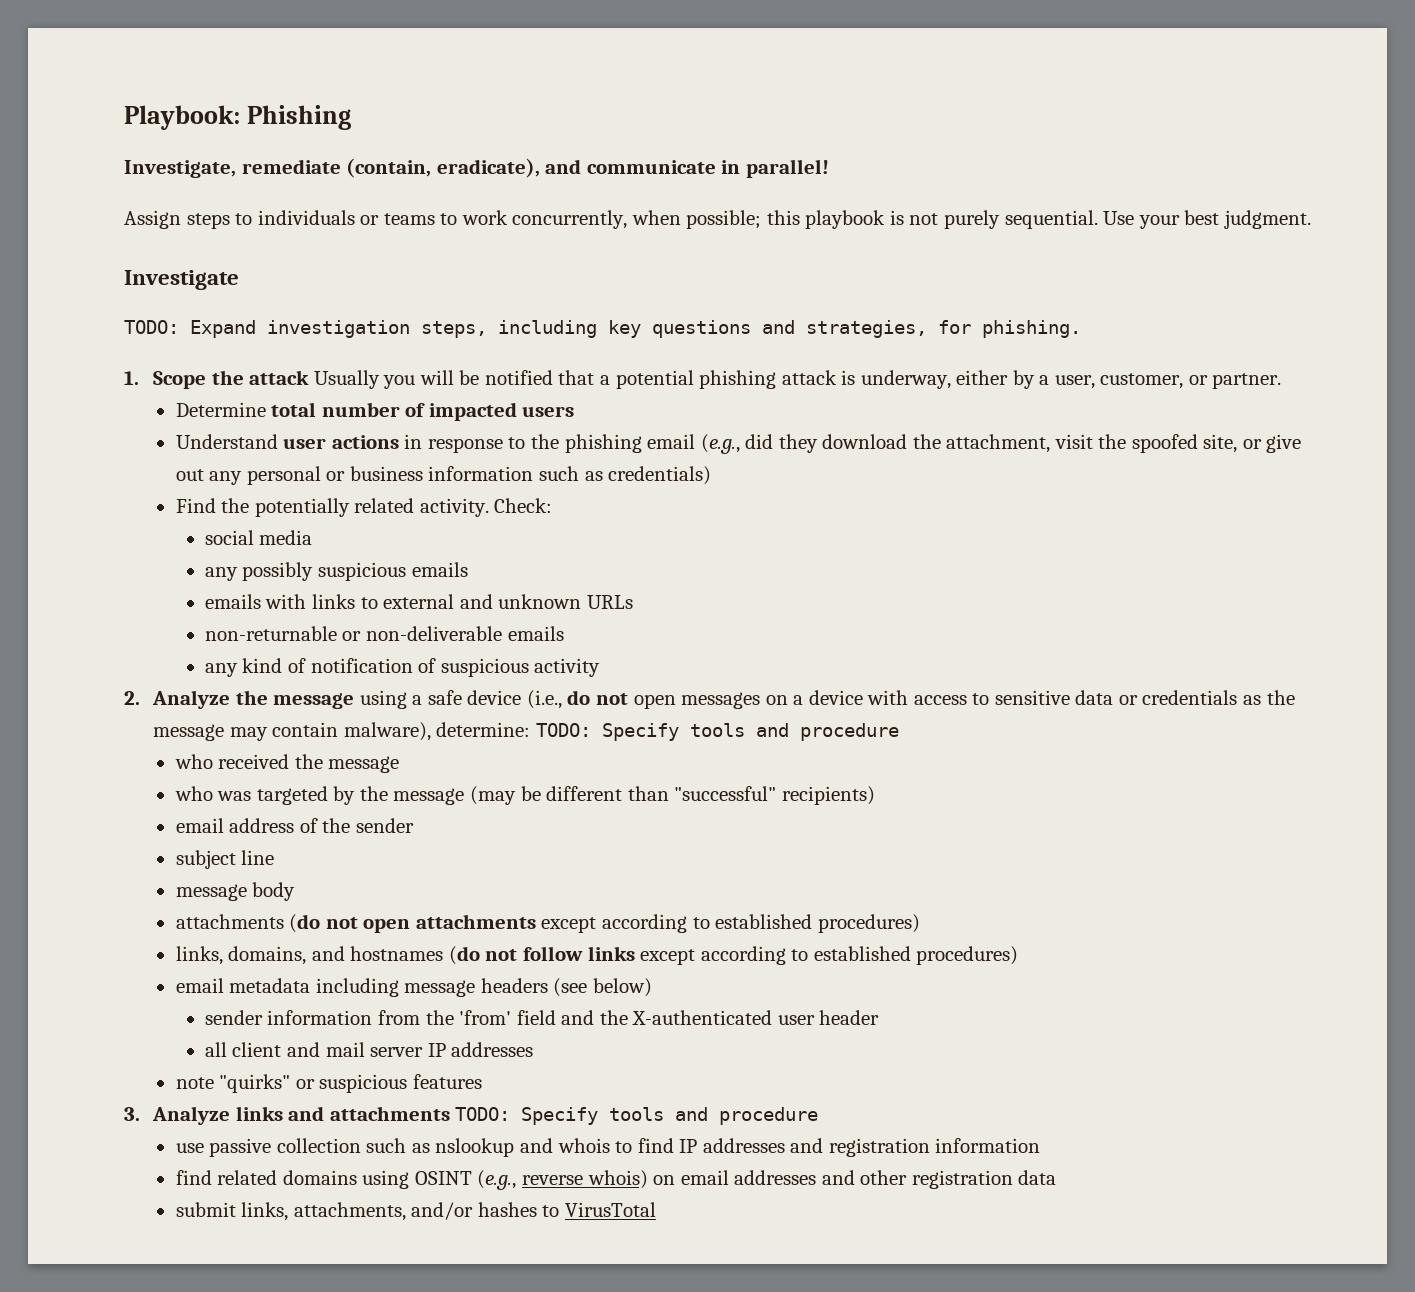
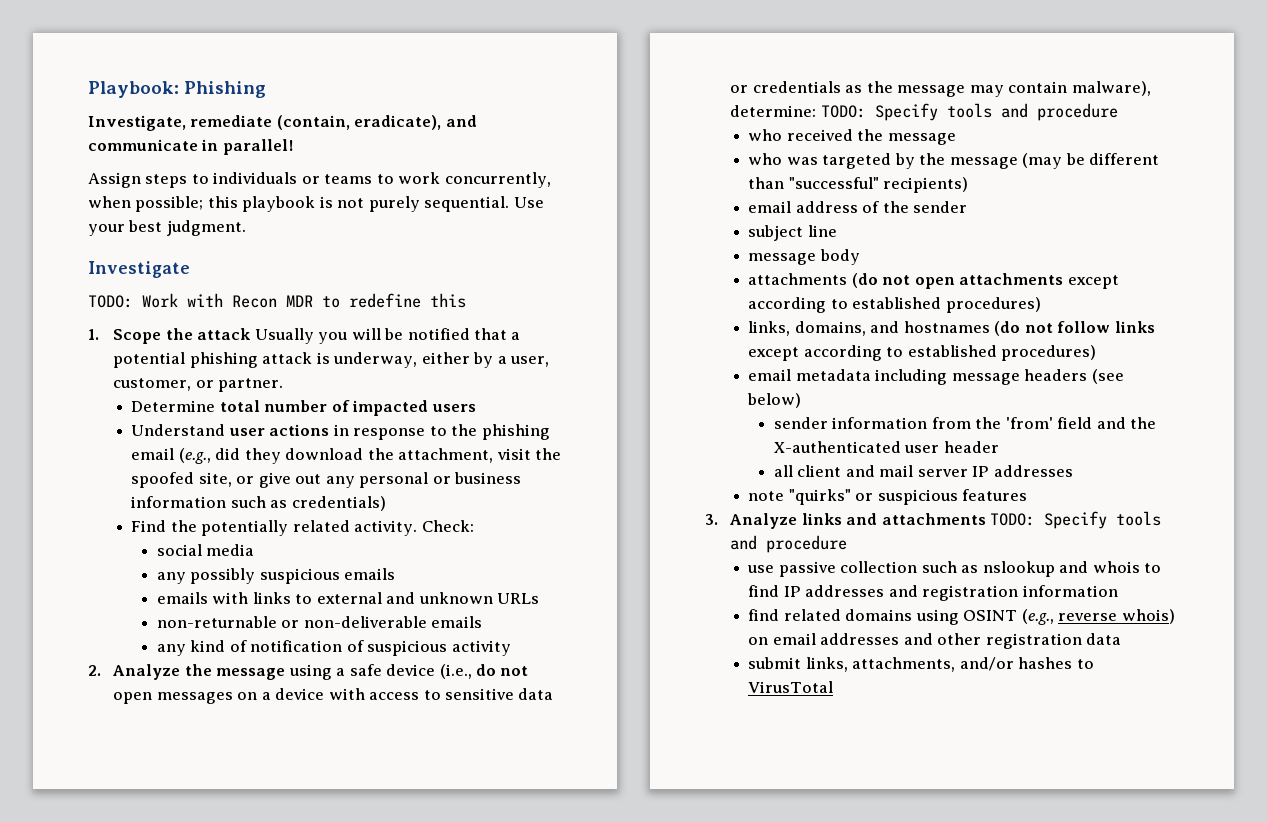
- TODO: Expand investigation steps, including key questions and strategies, for phishing.
+ TODO: Work with Recon MDR to redefine this

